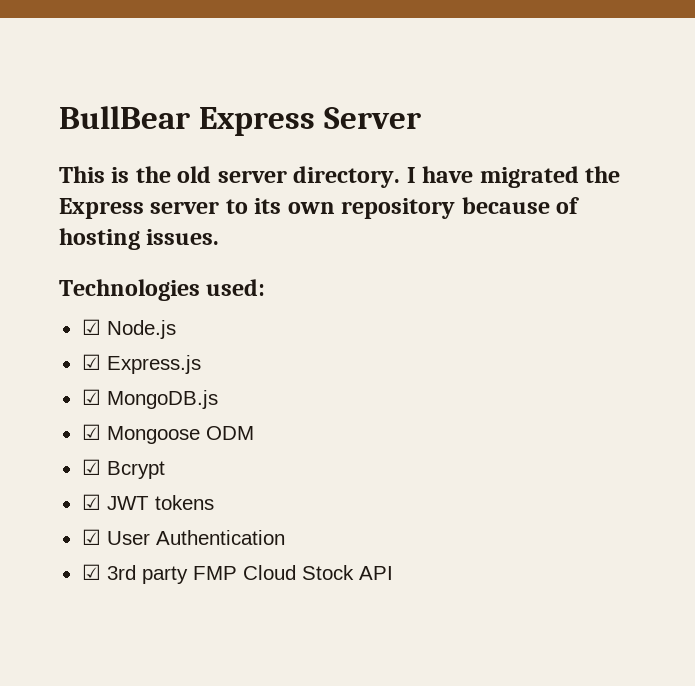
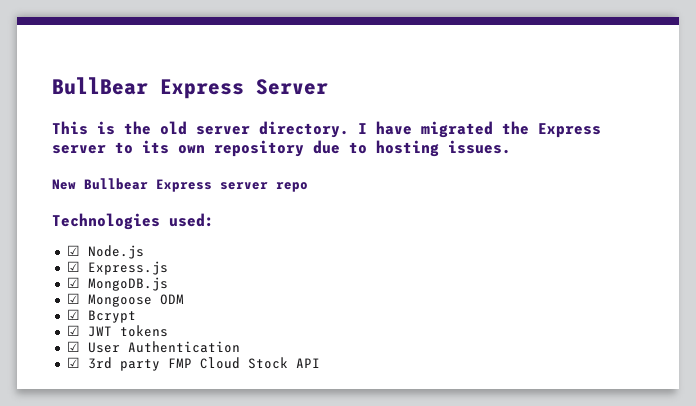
- I have migrated the Express server to its own repository because of hosting issues.
+ I have migrated the Express server to its own repository due to hosting issues.
+ New Bullbear Express server repo

